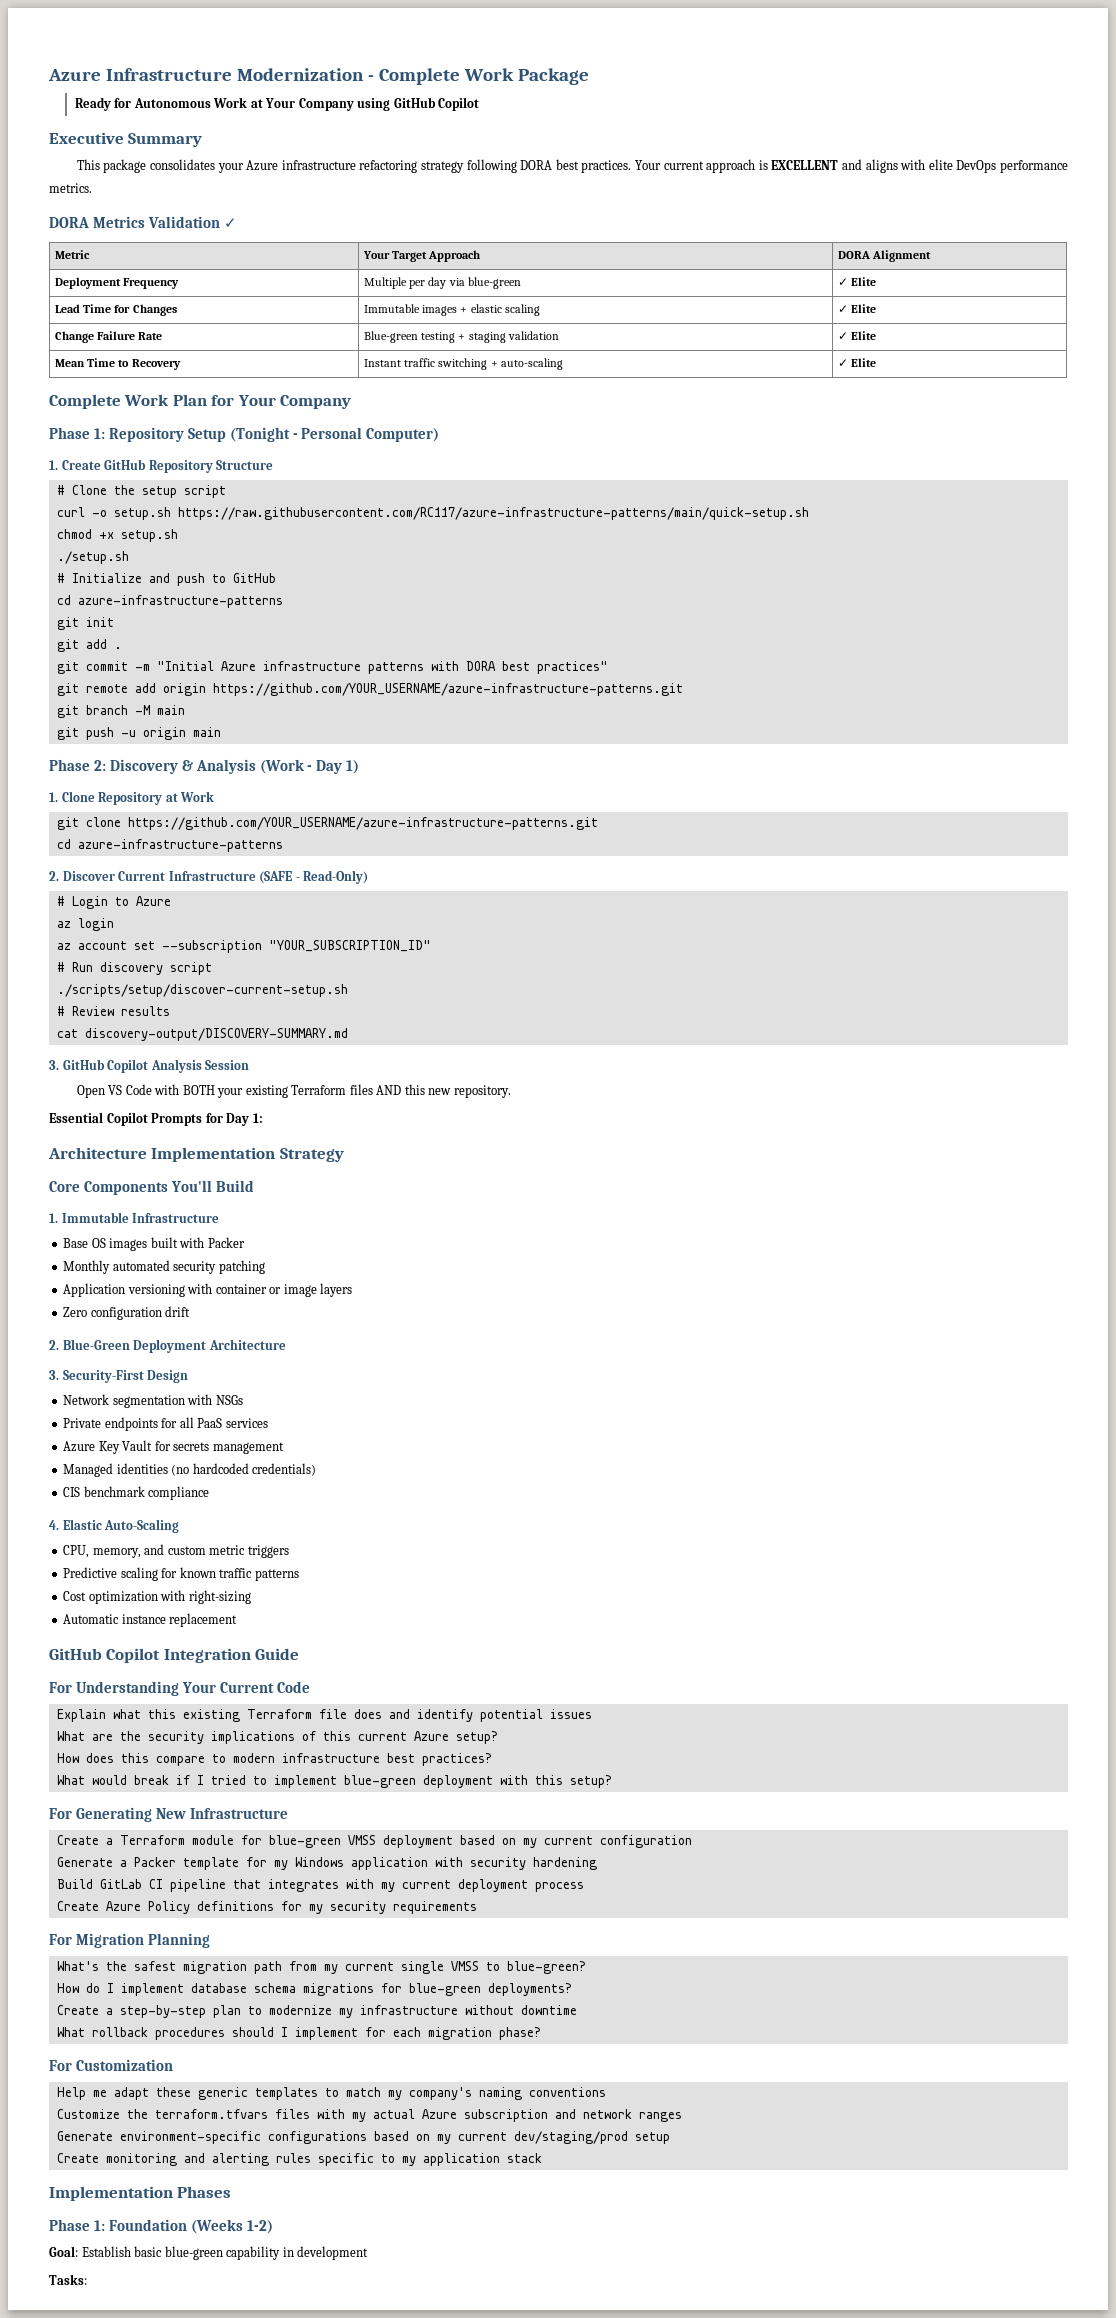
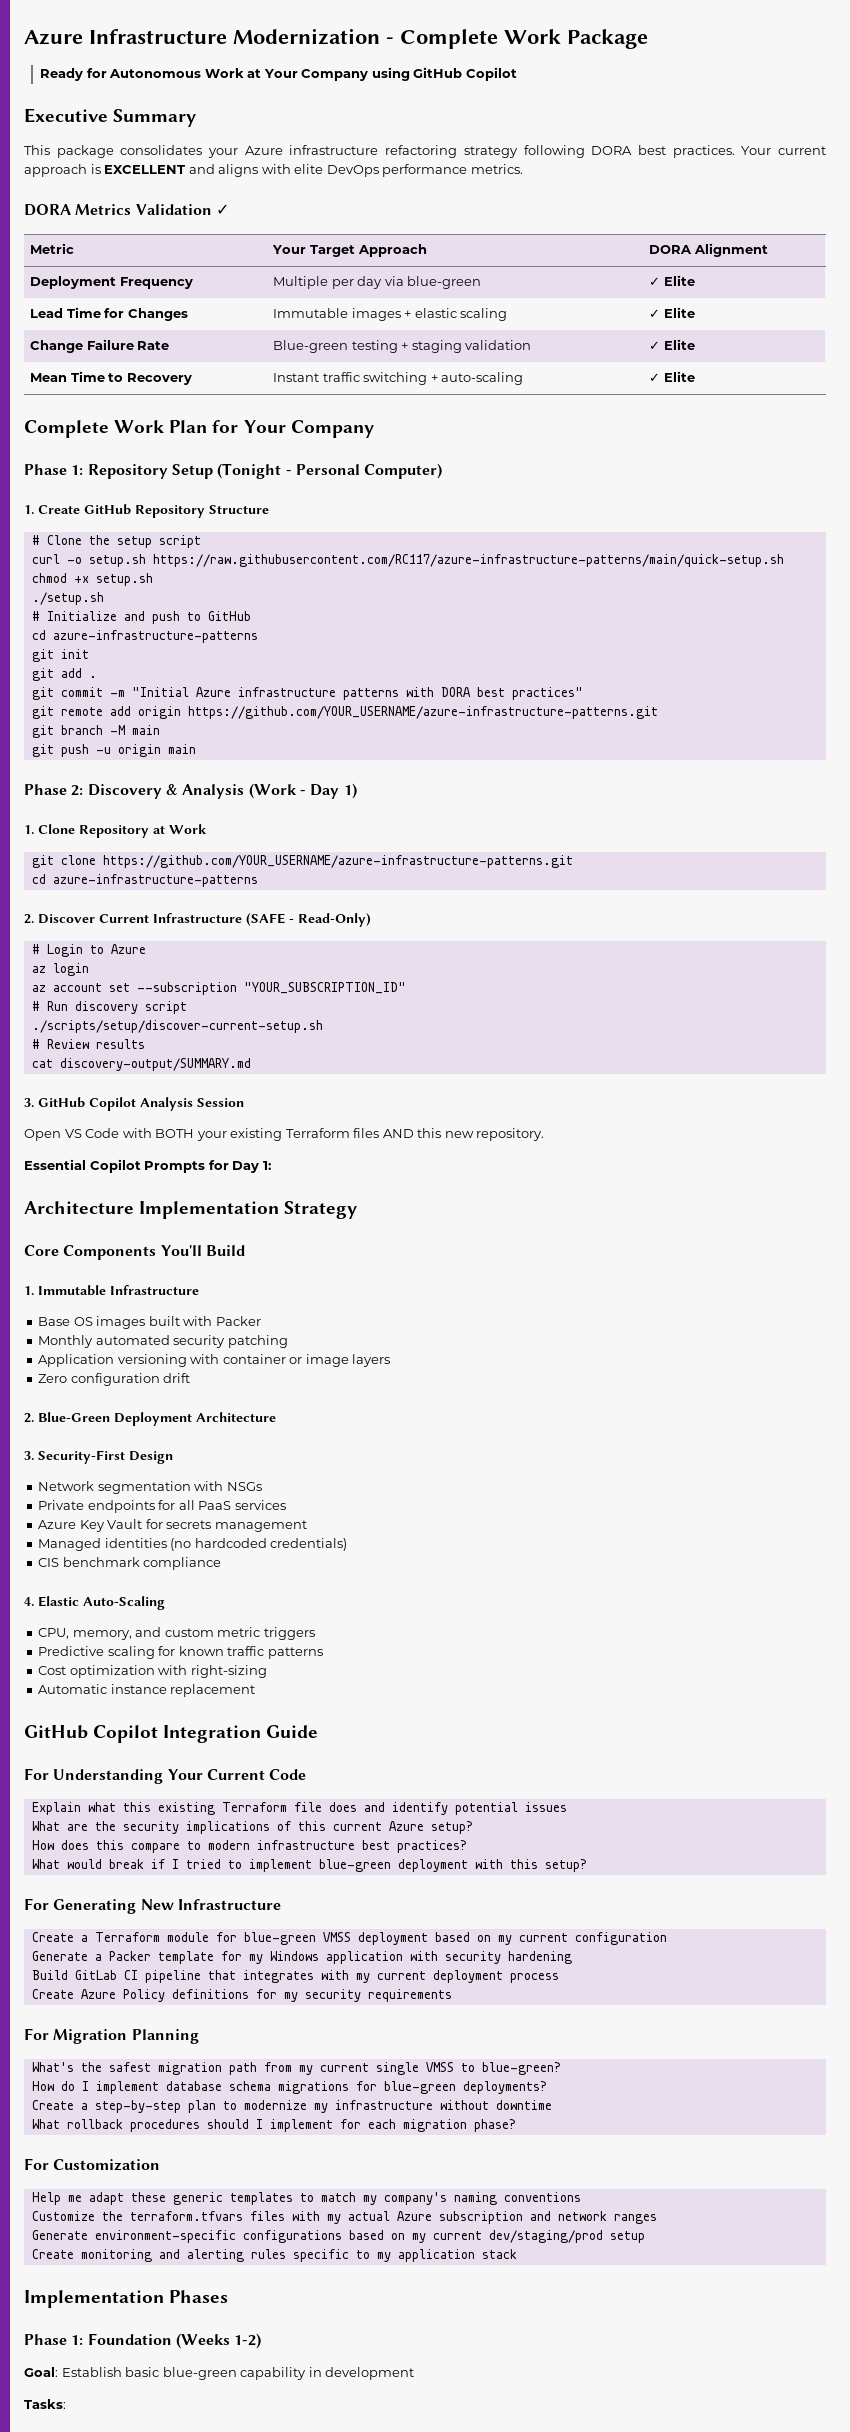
- cat discovery-output/DISCOVERY-SUMMARY.md
+ cat discovery-output/SUMMARY.md

